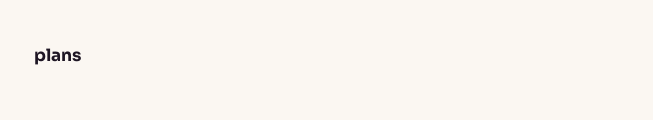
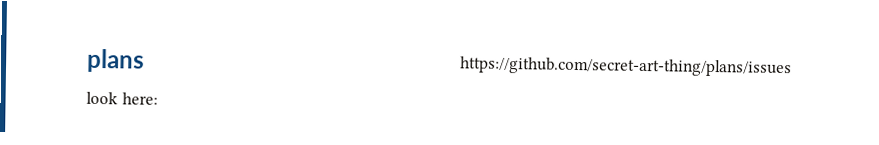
+ look here: https://github.com/secret-art-thing/plans/issues

